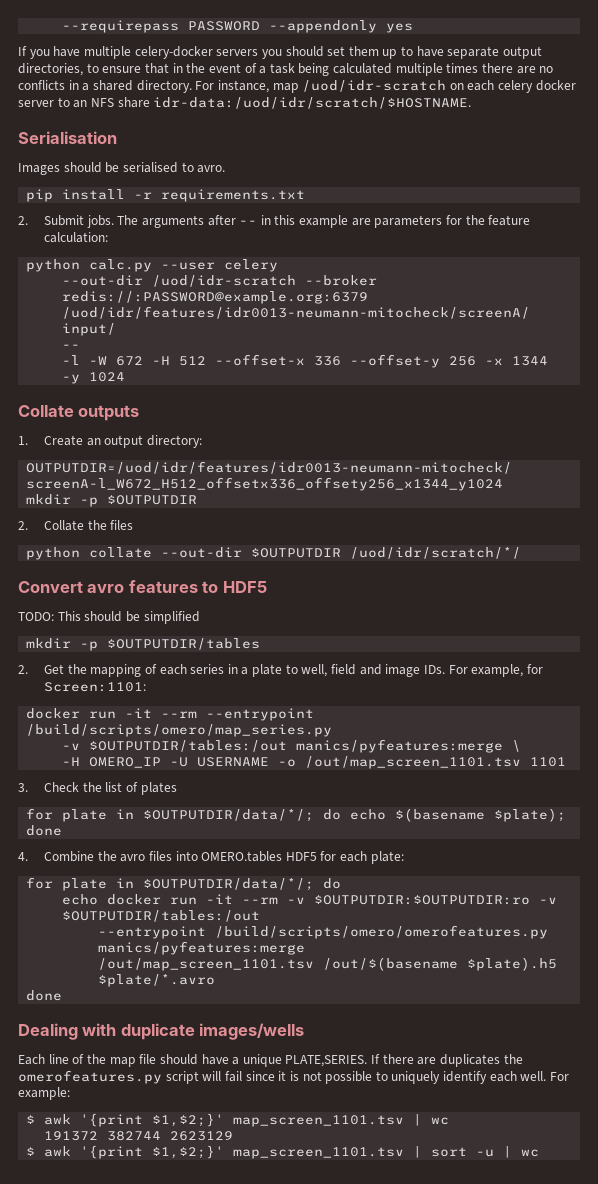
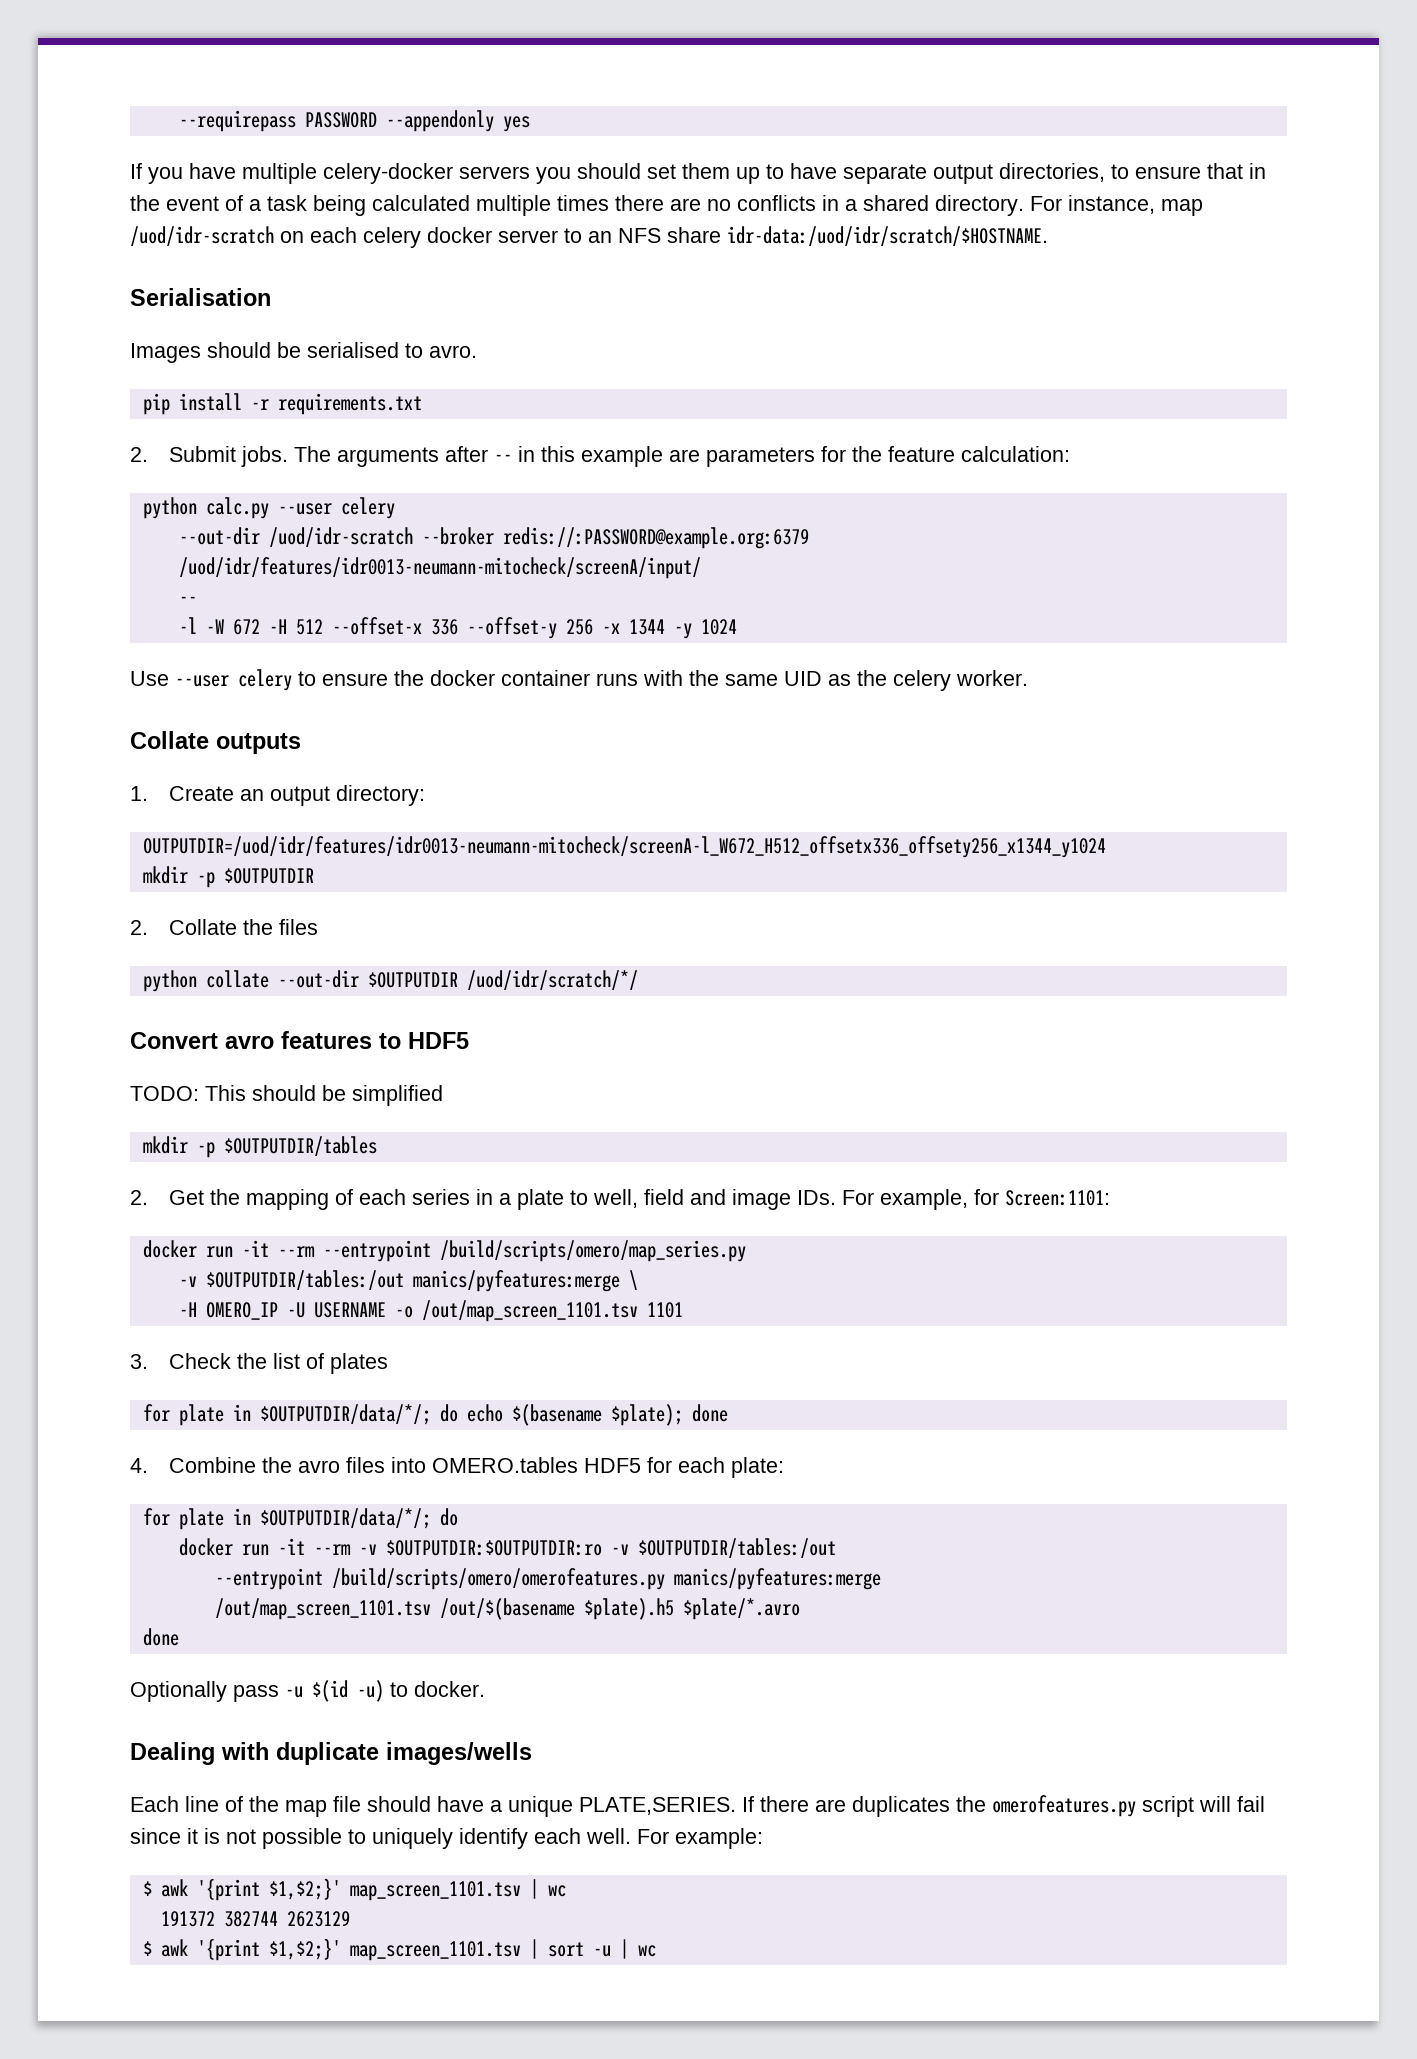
+ Use --user celery to ensure the docker container runs with the same UID as the celery worker.
- echo docker run -it --rm -v $OUTPUTDIR:$OUTPUTDIR:ro -v $OUTPUTDIR/tables:/out
+ docker run -it --rm -v $OUTPUTDIR:$OUTPUTDIR:ro -v $OUTPUTDIR/tables:/out
+ Optionally pass -u $(id -u) to docker.

